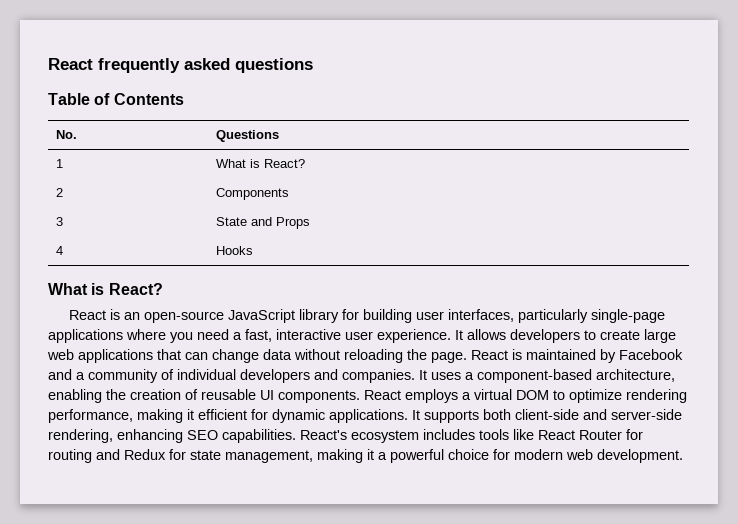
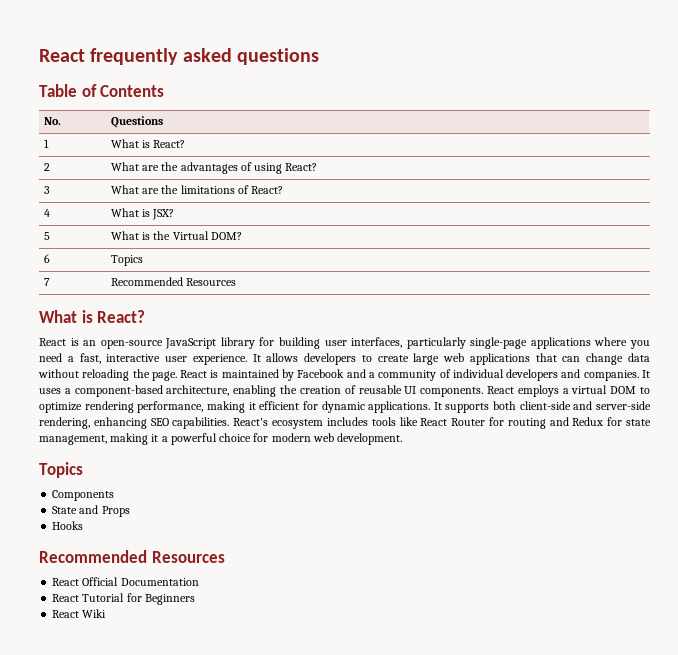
- 2 | Components
- 3 | State and Props
- 4 | Hooks
+ 2 | What are the advantages of using React?
+ 3 | What are the limitations of React?
+ 4 | What is JSX?
+ 5 | What is the Virtual DOM?
+ 6 | Topics
+ 7 | Recommended Resources
  React's ecosystem includes tools like React Router for routing and Redux for state management, making it a powerful choice for modern web development.
+ Topics
+ Components
+ State and Props
+ Hooks
+ Recommended Resources
+ React Official Documentation
+ React Tutorial for Beginners
+ React Wiki

